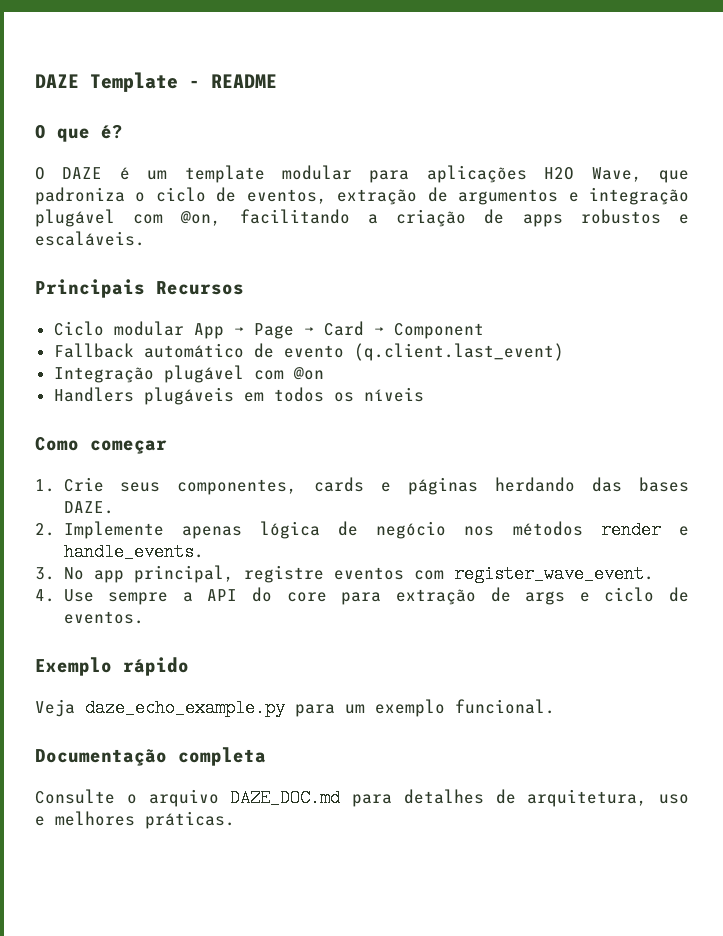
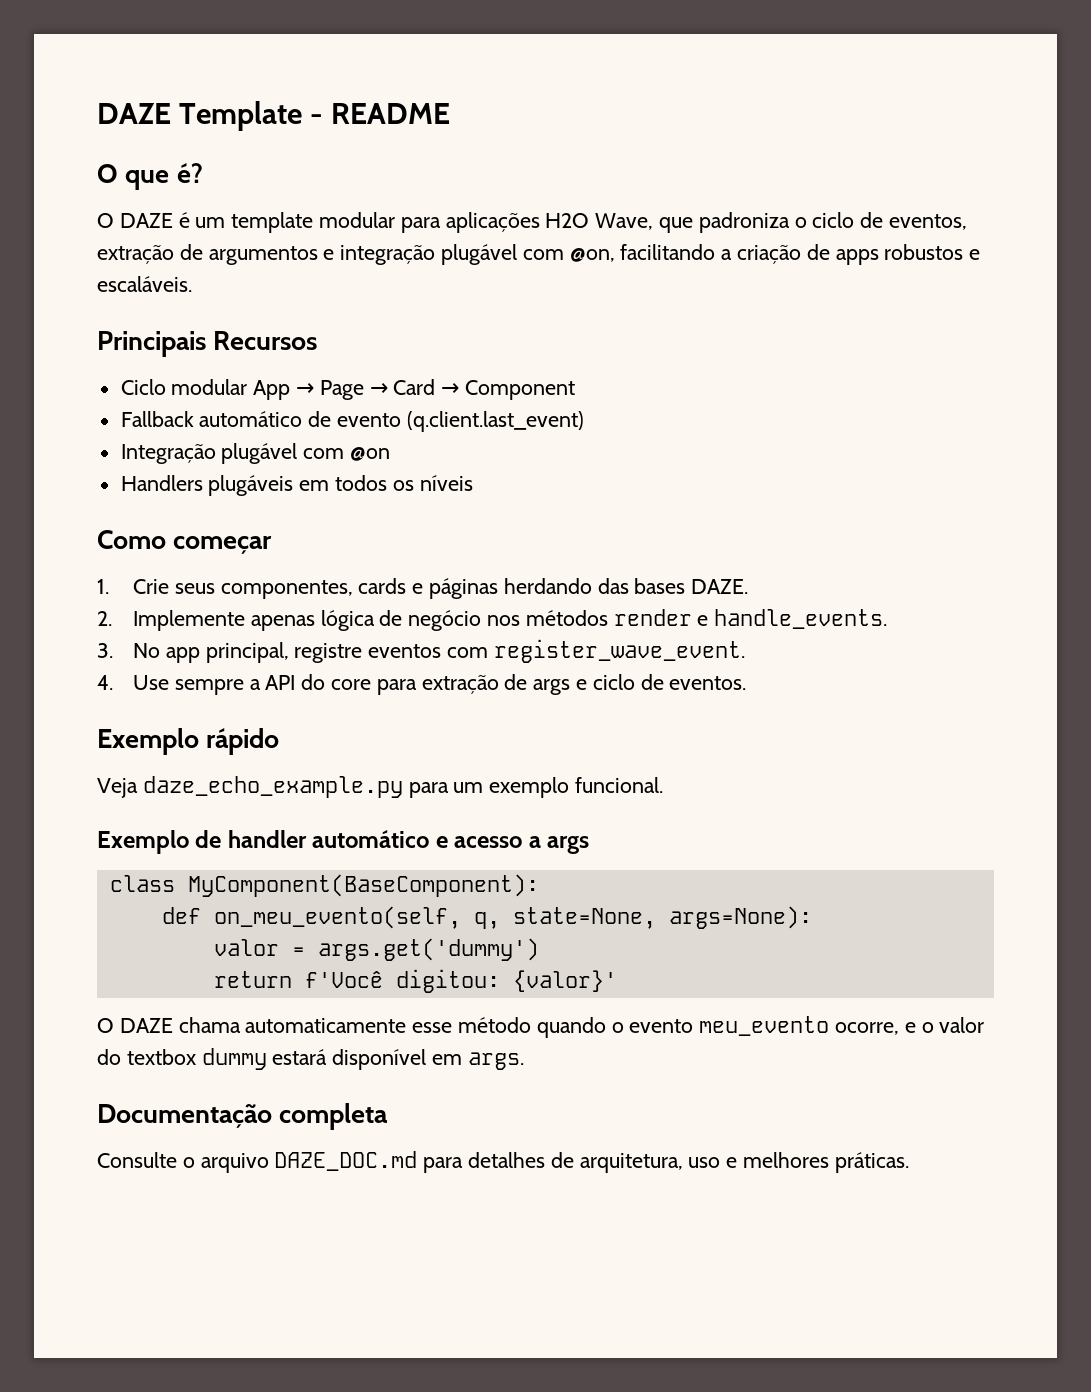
+ Exemplo de handler automático e acesso a args
+ class MyComponent(BaseComponent):
+ def on_meu_evento(self, q, state=None, args=None):
+ valor = args.get('dummy')
+ return f'Você digitou: {valor}'
+ O DAZE chama automaticamente esse método quando o evento meu_evento ocorre, e o valor do textbox dummy estará disponível em args.

